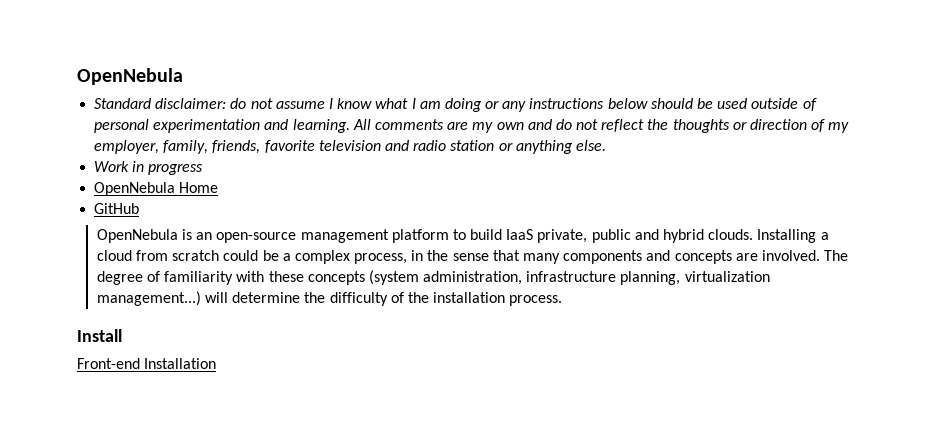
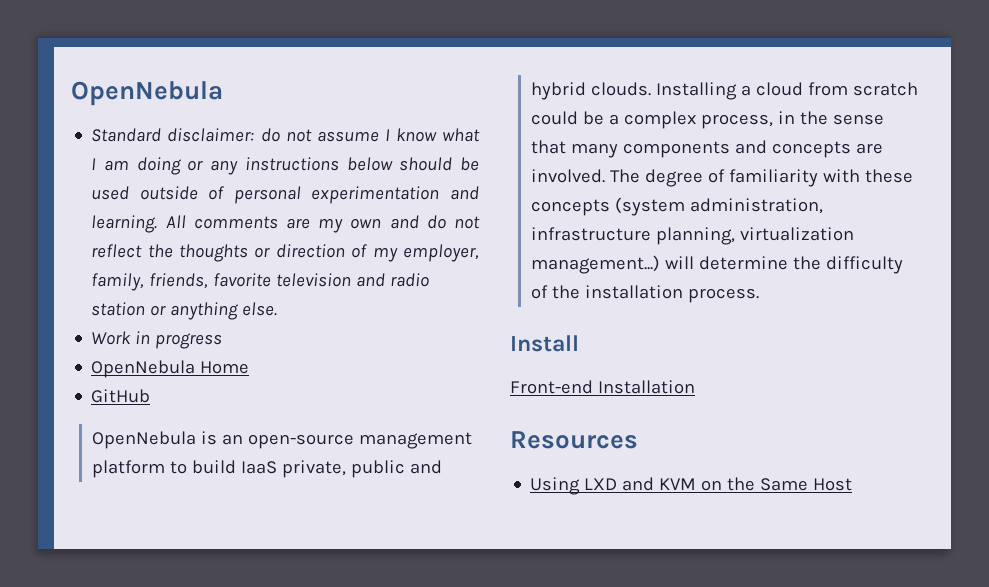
+ Resources
+ Using LXD and KVM on the Same Host

